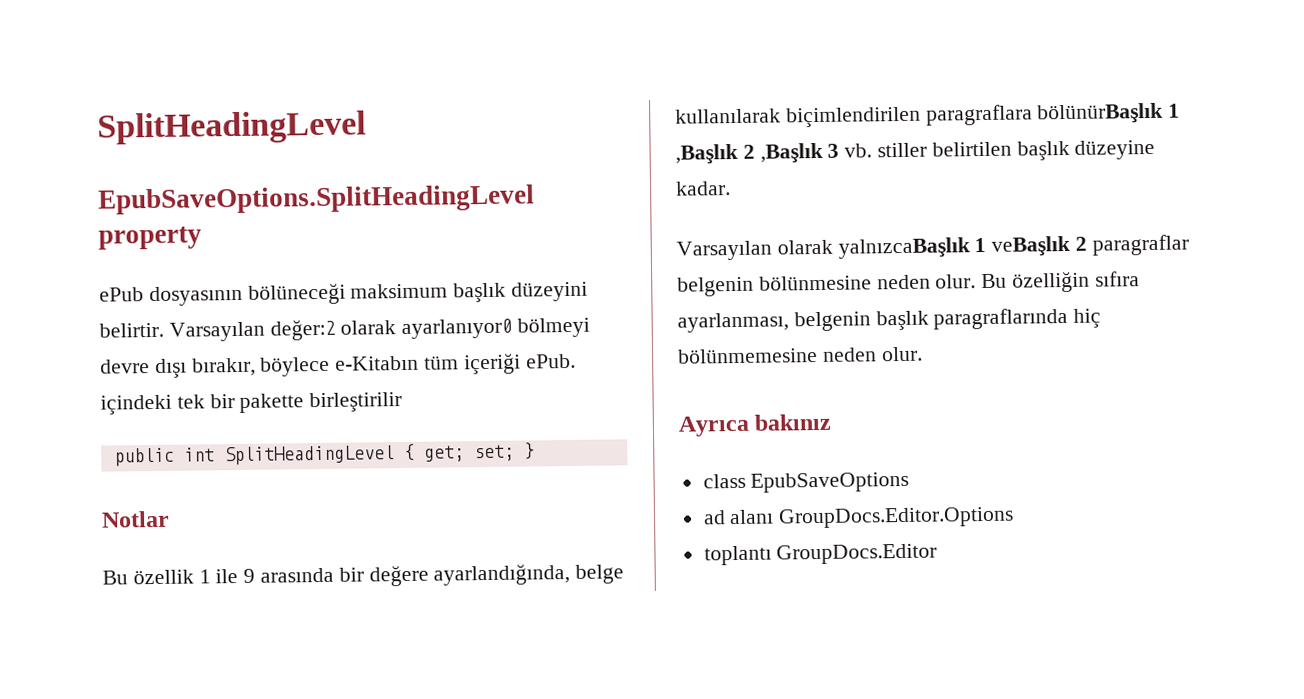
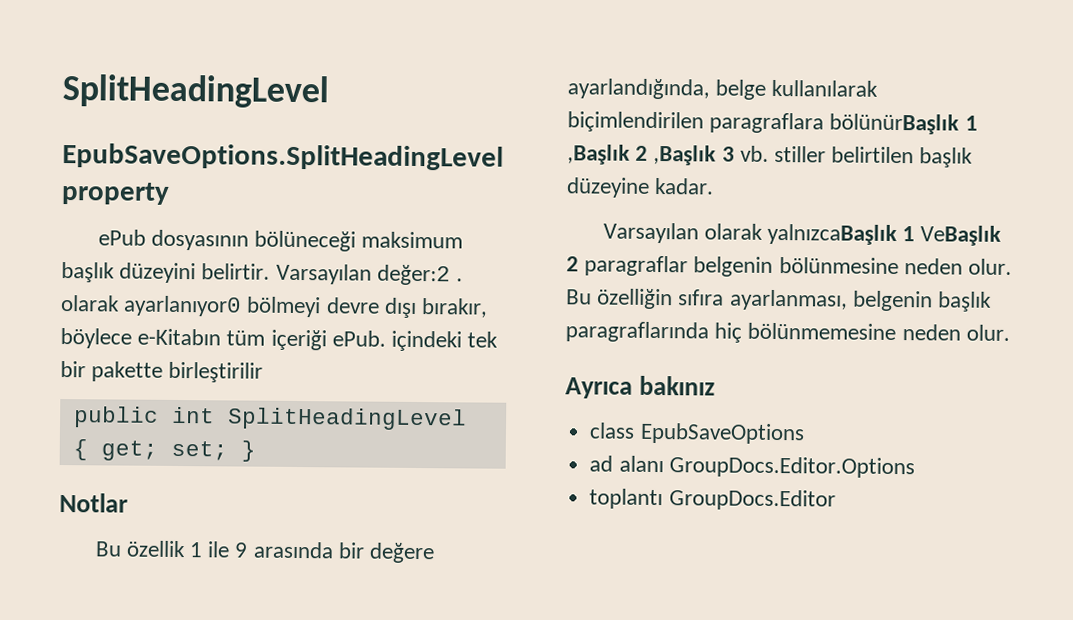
- Varsayılan değer:2 olarak ayarlanıyor0 bölmeyi devre dışı bırakır, böylece e-Kitabın tüm içeriği ePub. içindeki tek bir pakette birleştirilir
+ Varsayılan değer:2 . olarak ayarlanıyor0 bölmeyi devre dışı bırakır, böylece e-Kitabın tüm içeriği ePub. içindeki tek bir pakette birleştirilir
- Varsayılan olarak yalnızcaBaşlık 1 veBaşlık 2 paragraflar belgenin bölünmesine neden olur.
+ Varsayılan olarak yalnızcaBaşlık 1 VeBaşlık 2 paragraflar belgenin bölünmesine neden olur.

